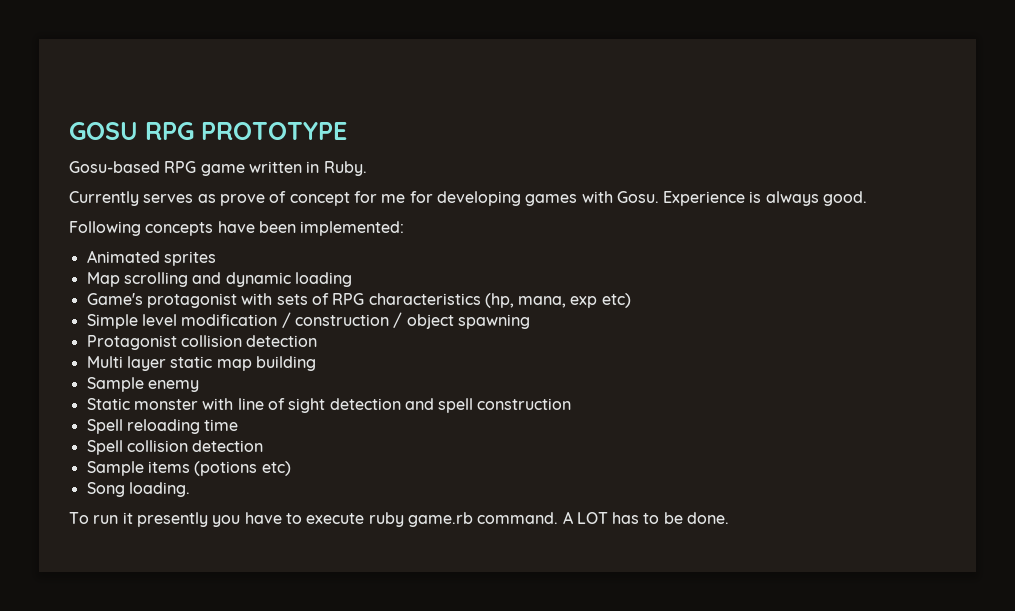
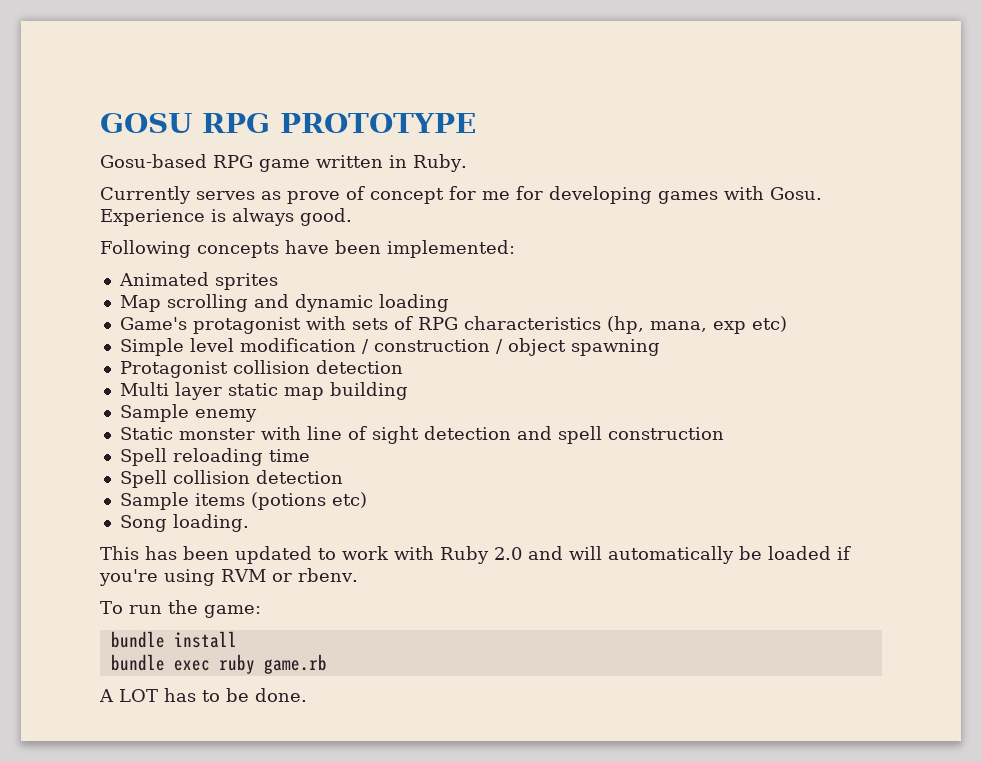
- To run it presently you have to execute ruby game.rb command. A LOT has to be done.
+ This has been updated to work with Ruby 2.0 and will automatically be loaded if you're using RVM or rbenv.
+ To run the game:
+ bundle install
+ bundle exec ruby game.rb
+ A LOT has to be done.

